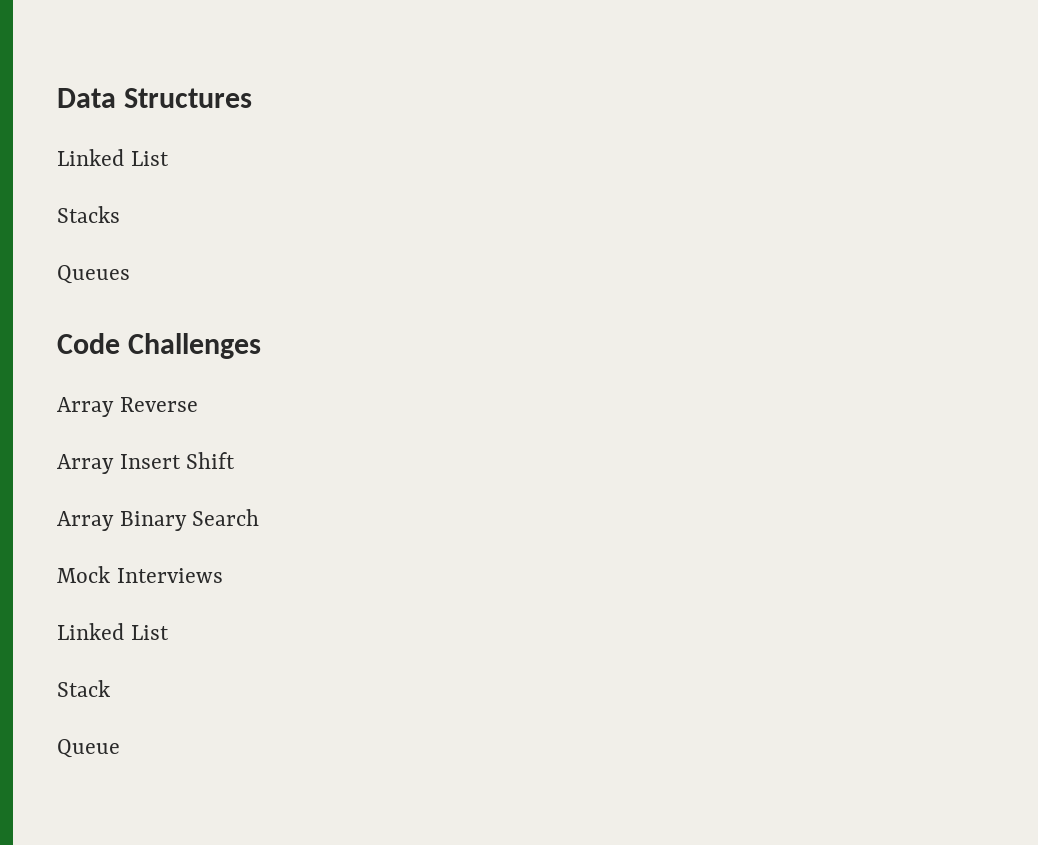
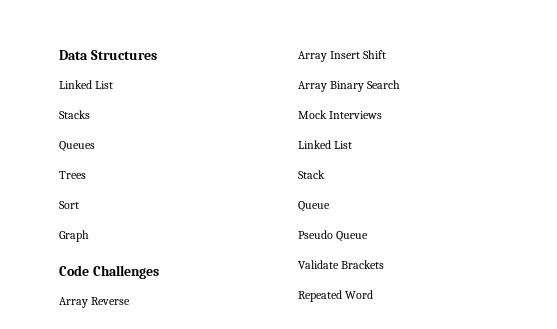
+ Trees
+ Sort
+ Graph
+ Pseudo Queue
+ Validate Brackets
+ Repeated Word

